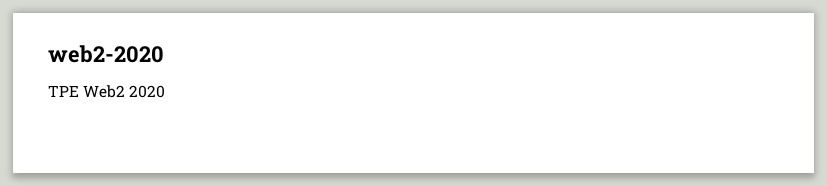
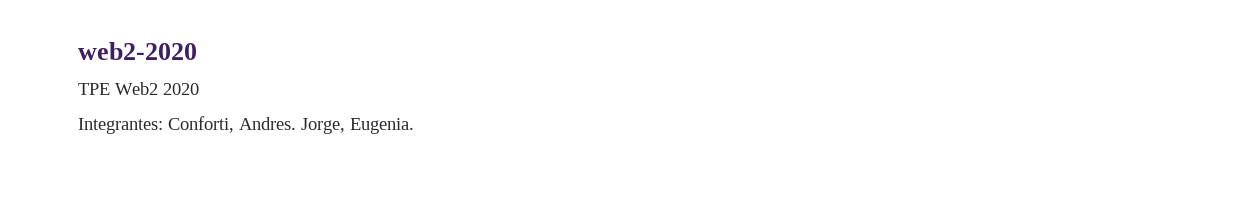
+ Integrantes: Conforti, Andres. Jorge, Eugenia.

